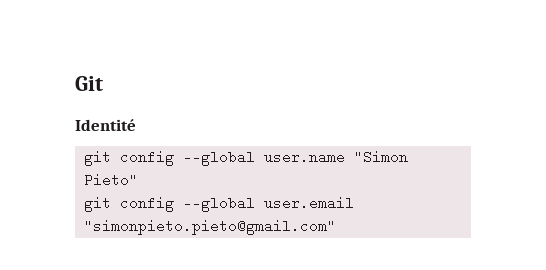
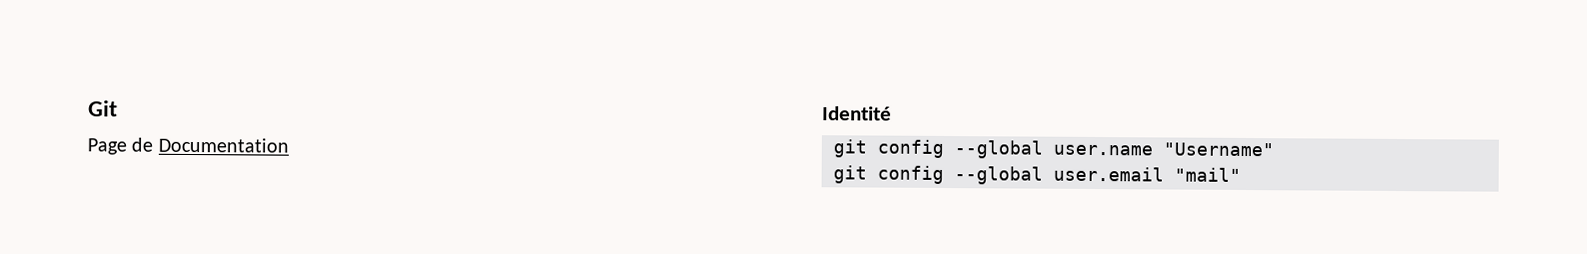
+ Page de Documentation
- git config --global user.name "Simon Pieto"
+ git config --global user.name "Username"
- git config --global user.email "simonpieto.pieto@gmail.com"
+ git config --global user.email "mail"

